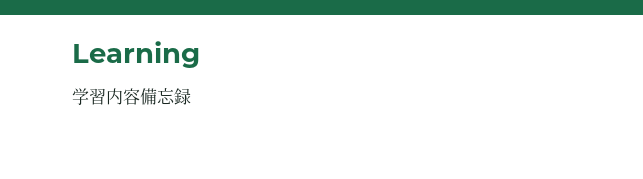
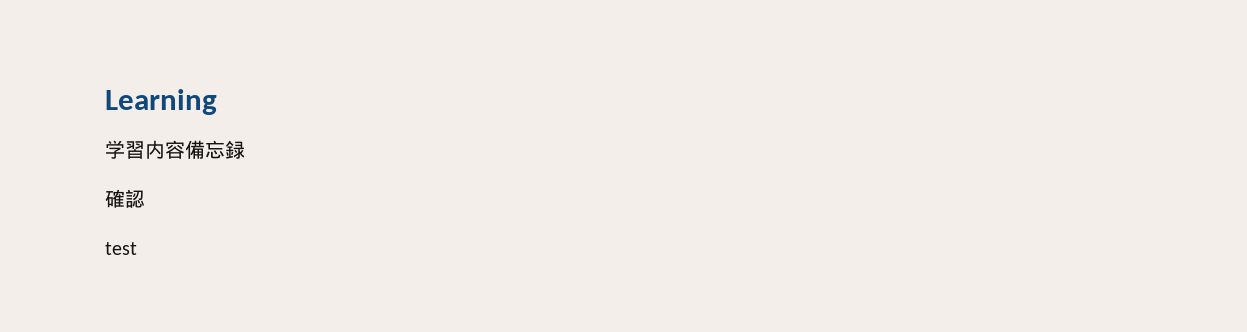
+ 確認
+ test

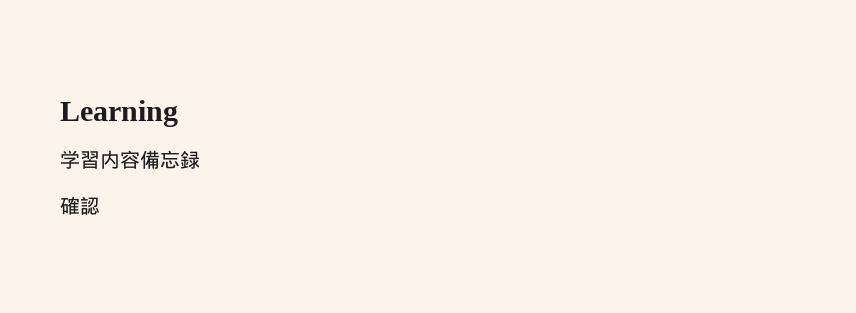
- test

